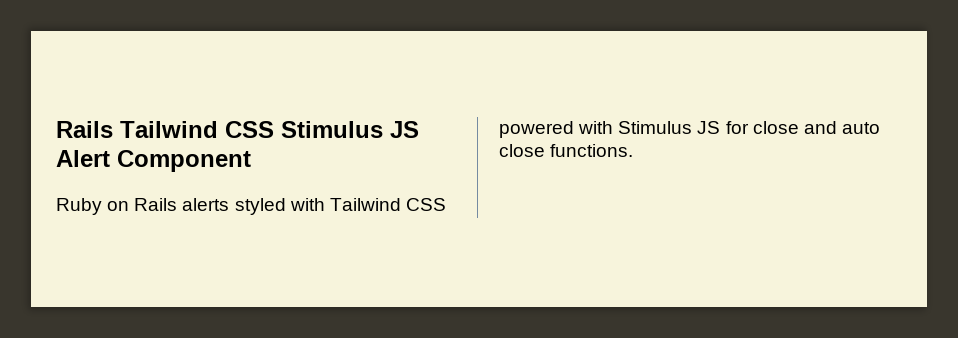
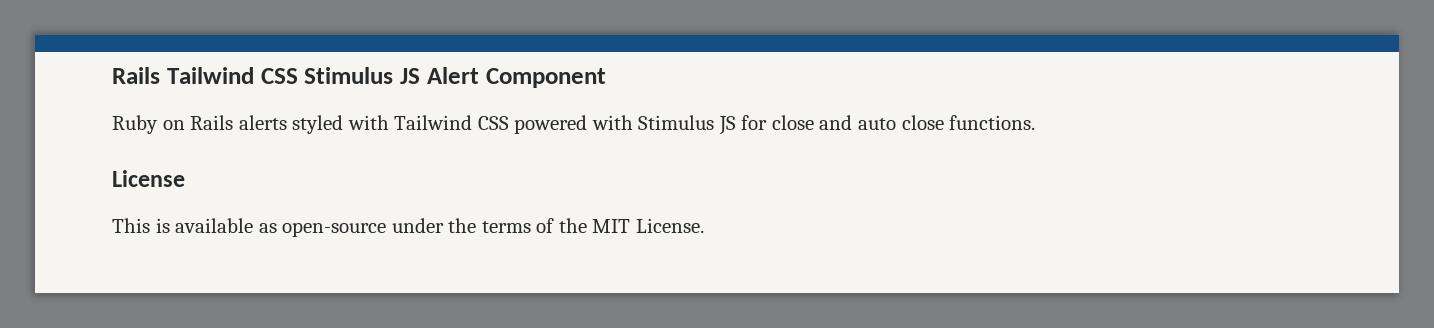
+ License
+ This is available as open-source under the terms of the MIT License.

